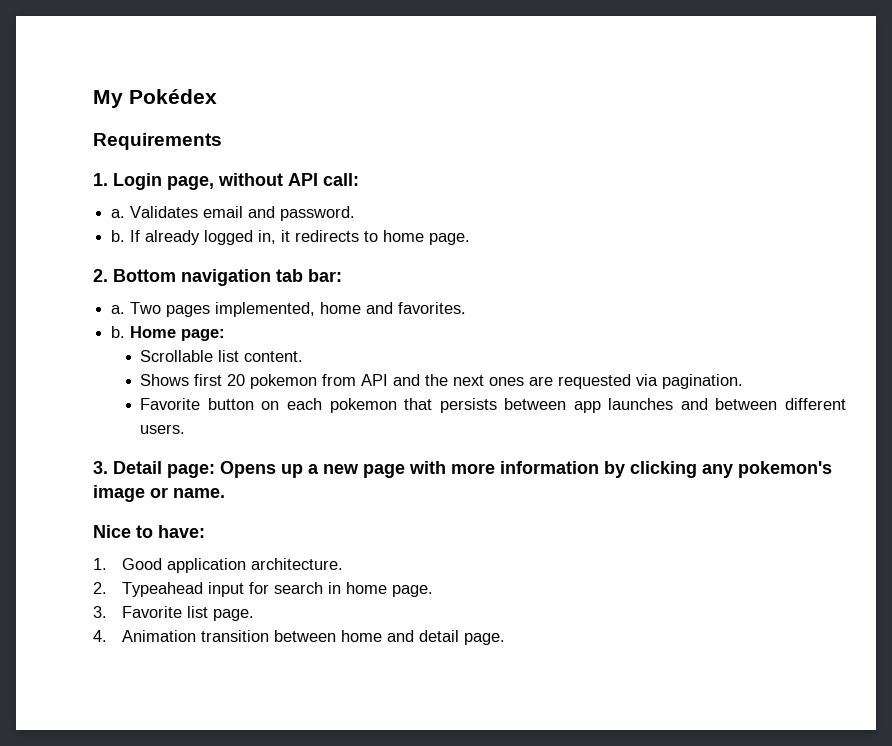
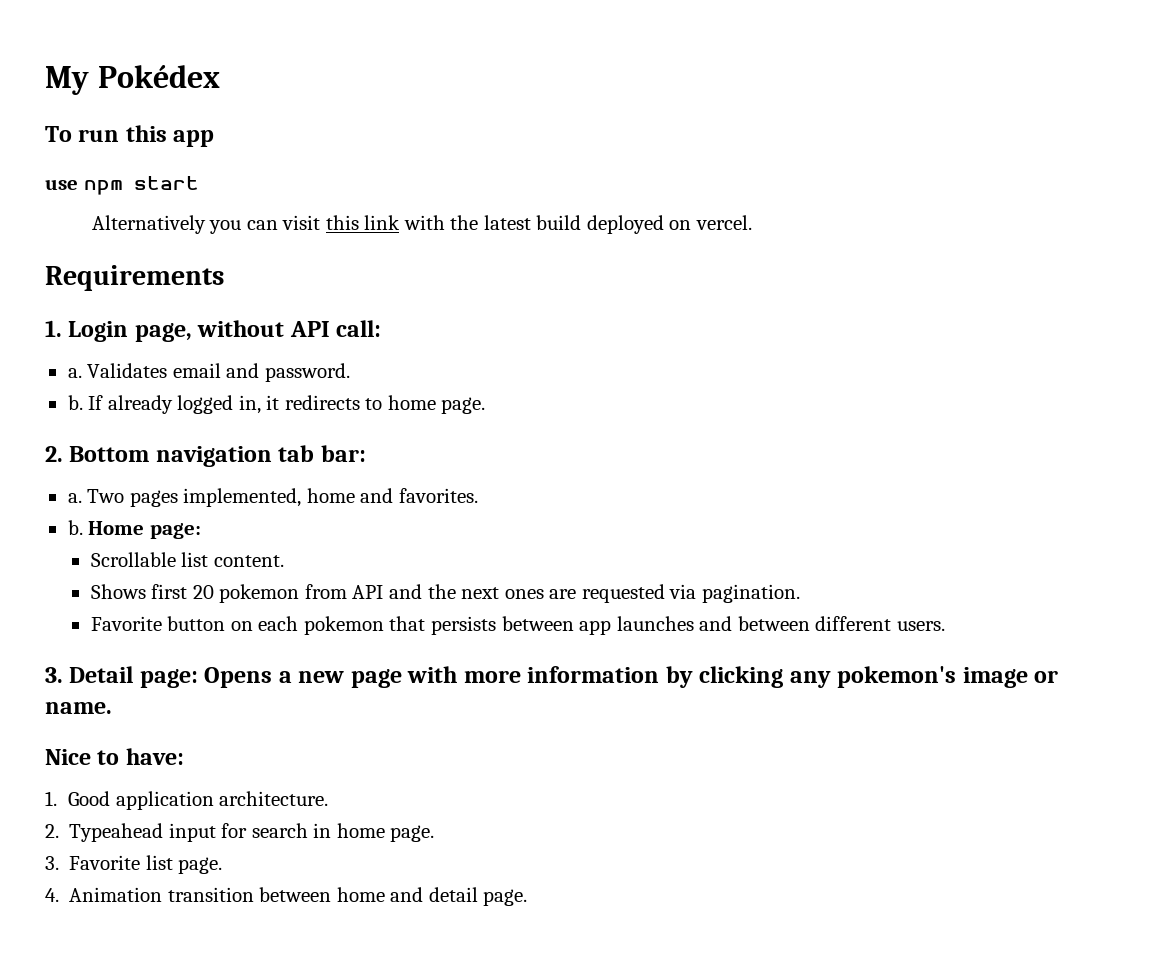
+ To run this app
+ use npm start
+ Alternatively you can visit this link with the latest build deployed on vercel.
- 3. Detail page: Opens up a new page with more information by clicking any pokemon's image or name.
+ 3. Detail page: Opens a new page with more information by clicking any pokemon's image or name.

